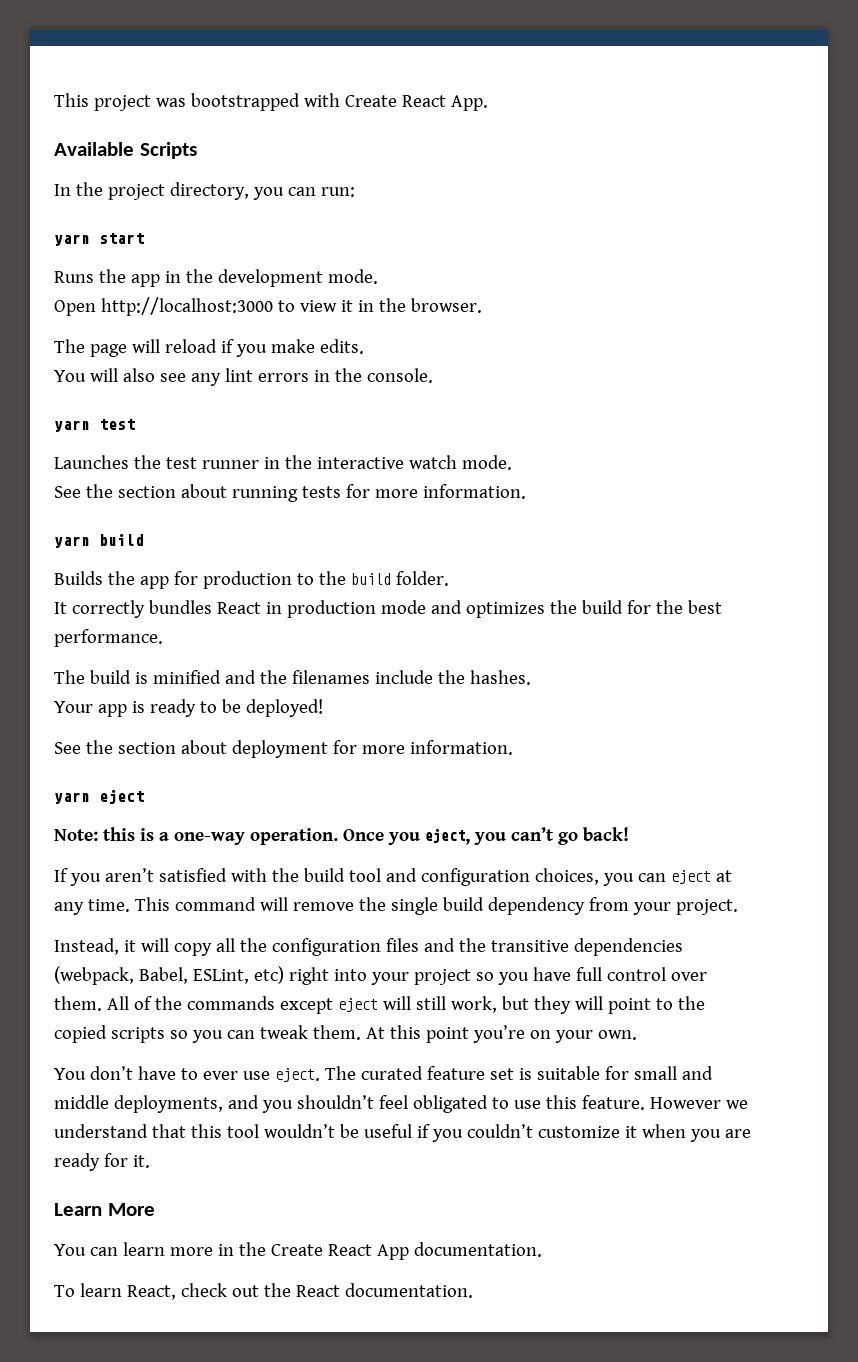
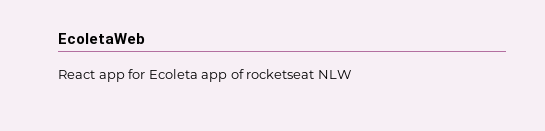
- This project was bootstrapped with Create React App.
- Available Scripts
- In the project directory, you can run:
- yarn start
- Runs the app in the development mode.
- Open http://localhost:3000 to view it in the browser.
- The page will reload if you make edits.
- You will also see any lint errors in the console.
- yarn test
- Launches the test runner in the interactive watch mode.
- See the section about running tests for more information.
- yarn build
- Builds the app for production to the build folder.
- It correctly bundles React in production mode and optimizes the build for the best performance.
- The build is minified and the filenames include the hashes.
- Your app is ready to be deployed!
- See the section about deployment for more information.
- yarn eject
- Note: this is a one-way operation. Once you eject, you can’t go back!
- If you aren’t satisfied with the build tool and configuration choices, you can eject at any time. This command will remove the single build dependency from your project.
- Instead, it will copy all the configuration files and the transitive dependencies (webpack, Babel, ESLint, etc) right into your project so you have full control over them. All of the commands except eject will still work, but they will point to the copied scripts so you can tweak them. At this point you’re on your own.
- You don’t have to ever use eject. The curated feature set is suitable for small and middle deployments, and you shouldn’t feel obligated to use this feature. However we understand that this tool wouldn’t be useful if you couldn’t customize it when you are ready for it.
- Learn More
- You can learn more in the Create React App documentation.
- To learn React, check out the React documentation.
+ EcoletaWeb
+ React app for Ecoleta app of rocketseat NLW

